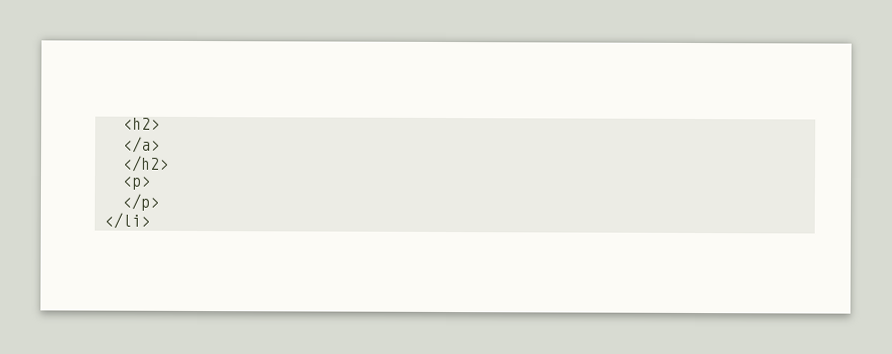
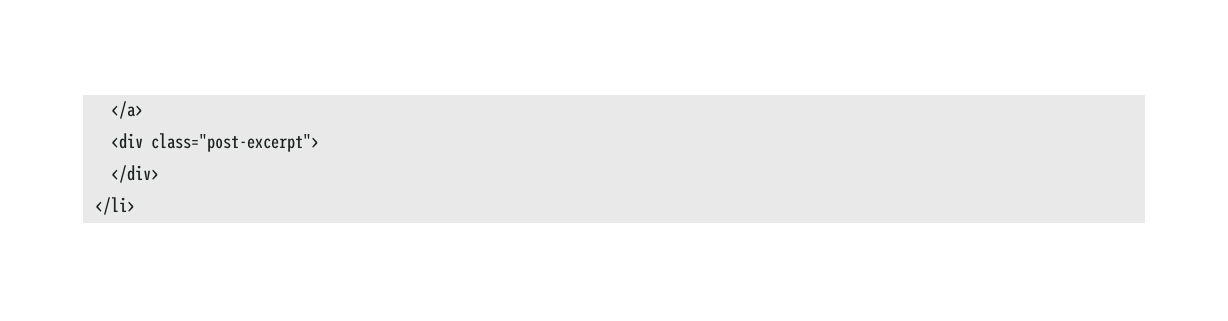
- <h2>
- </h2>
- <p>
- </p>
+ <div class="post-excerpt">
+ </div>

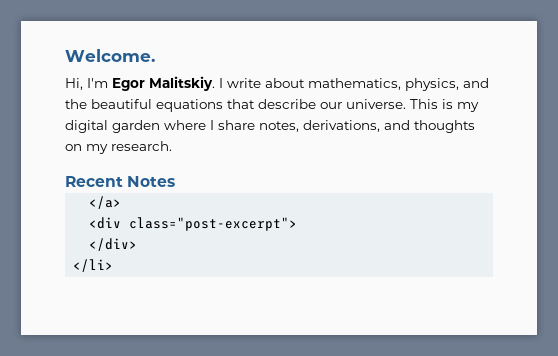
+ Welcome.
+ Hi, I'm Egor Malitskiy. I write about mathematics, physics, and the beautiful equations that describe our universe. This is my digital garden where I share notes, derivations, and thoughts on my research.
+ Recent Notes

